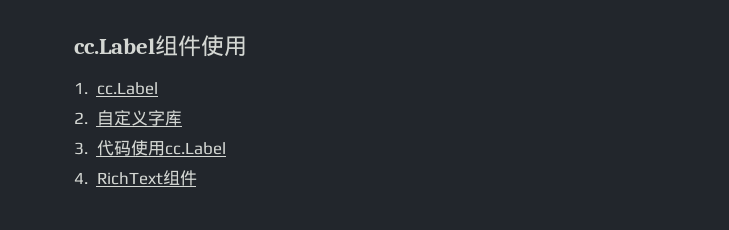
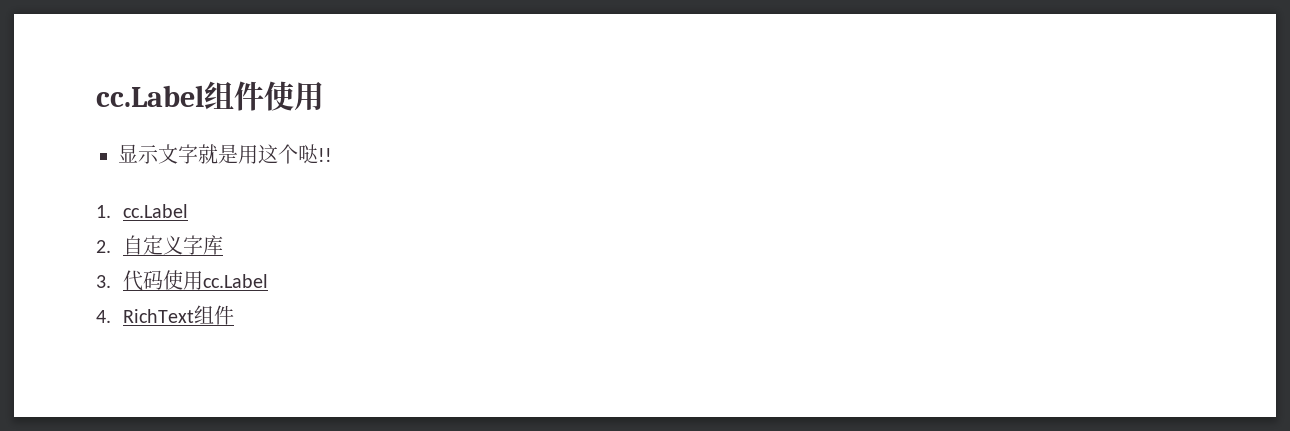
+ 显示文字就是用这个哒!!

